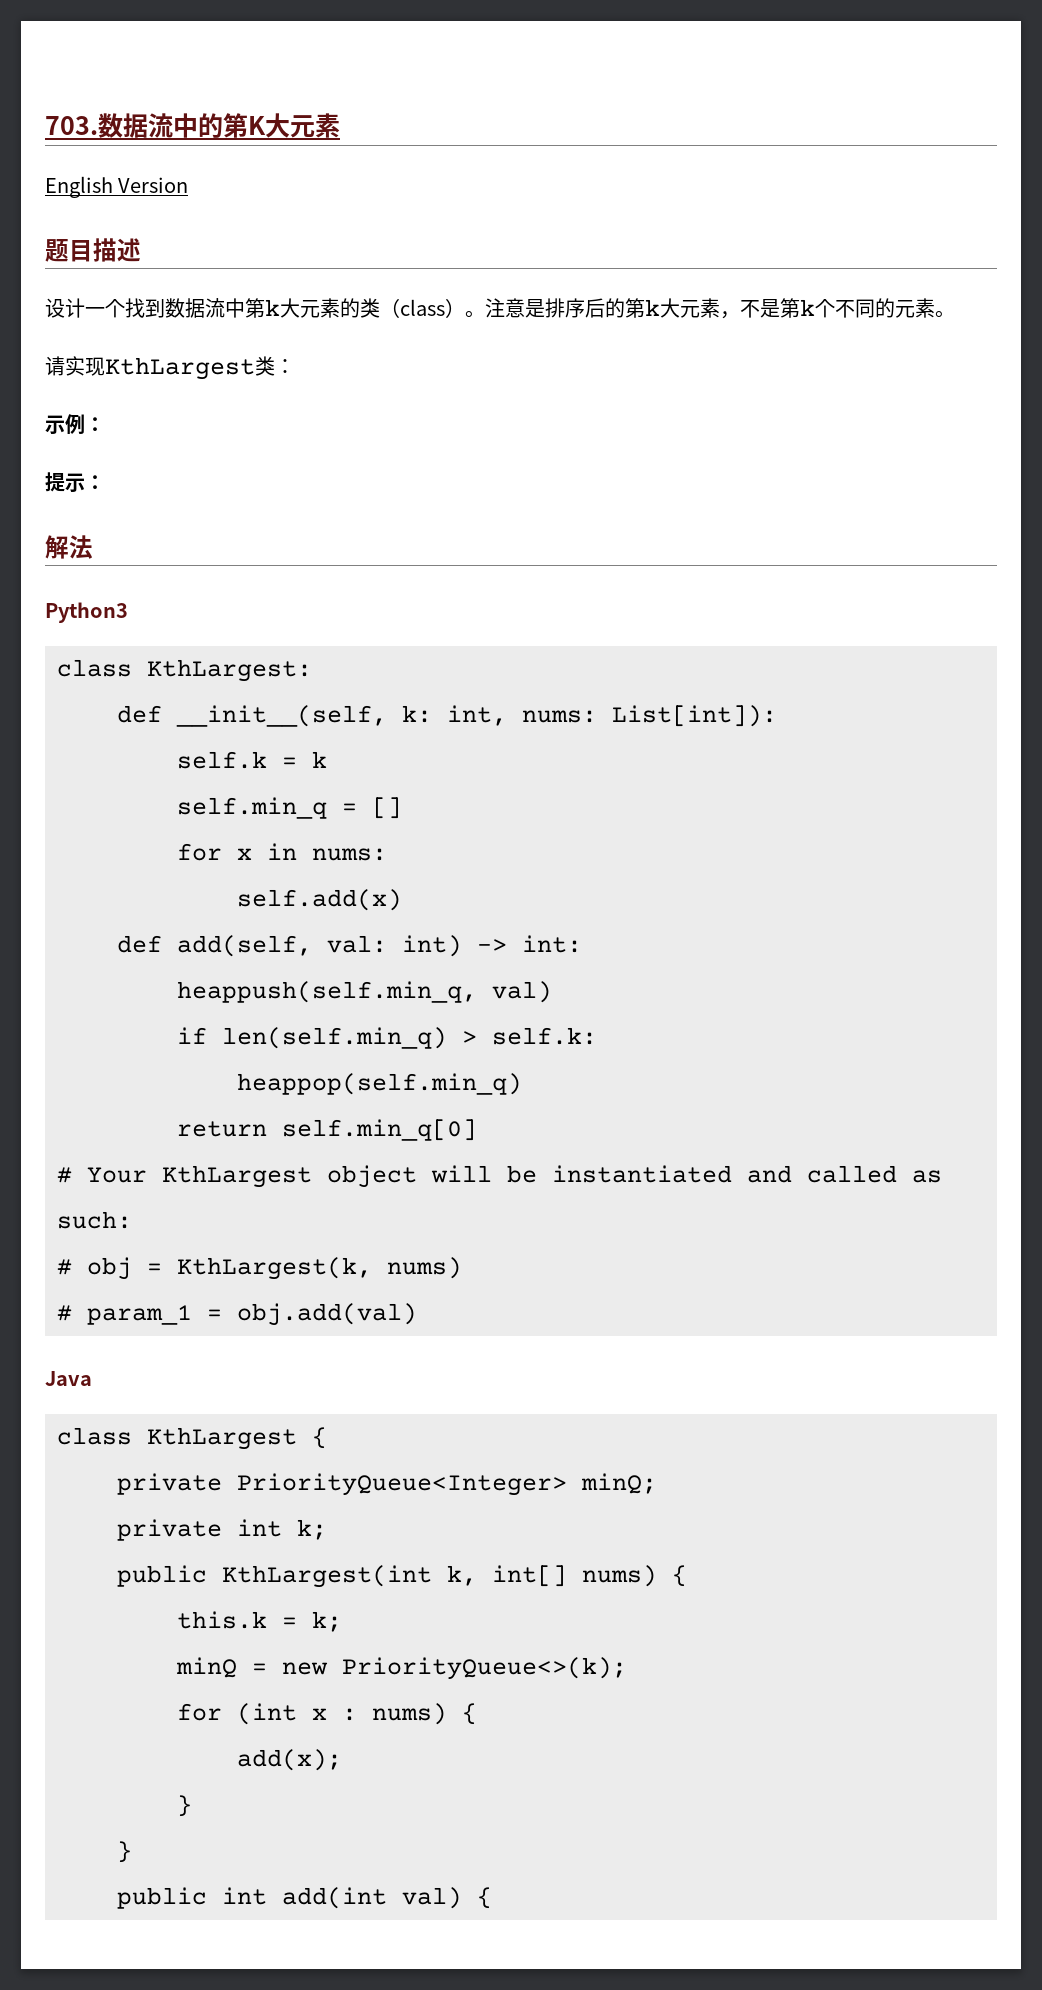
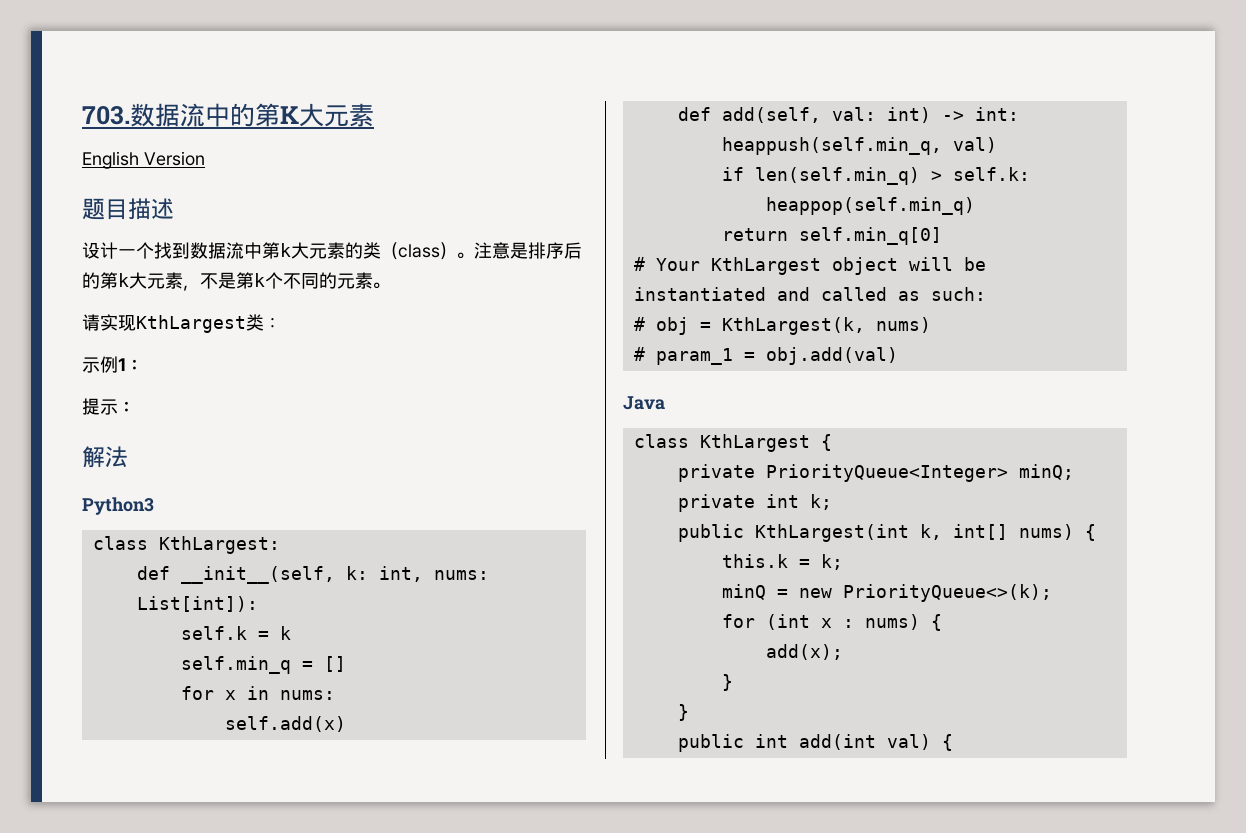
- 示例：
+ 示例1：

